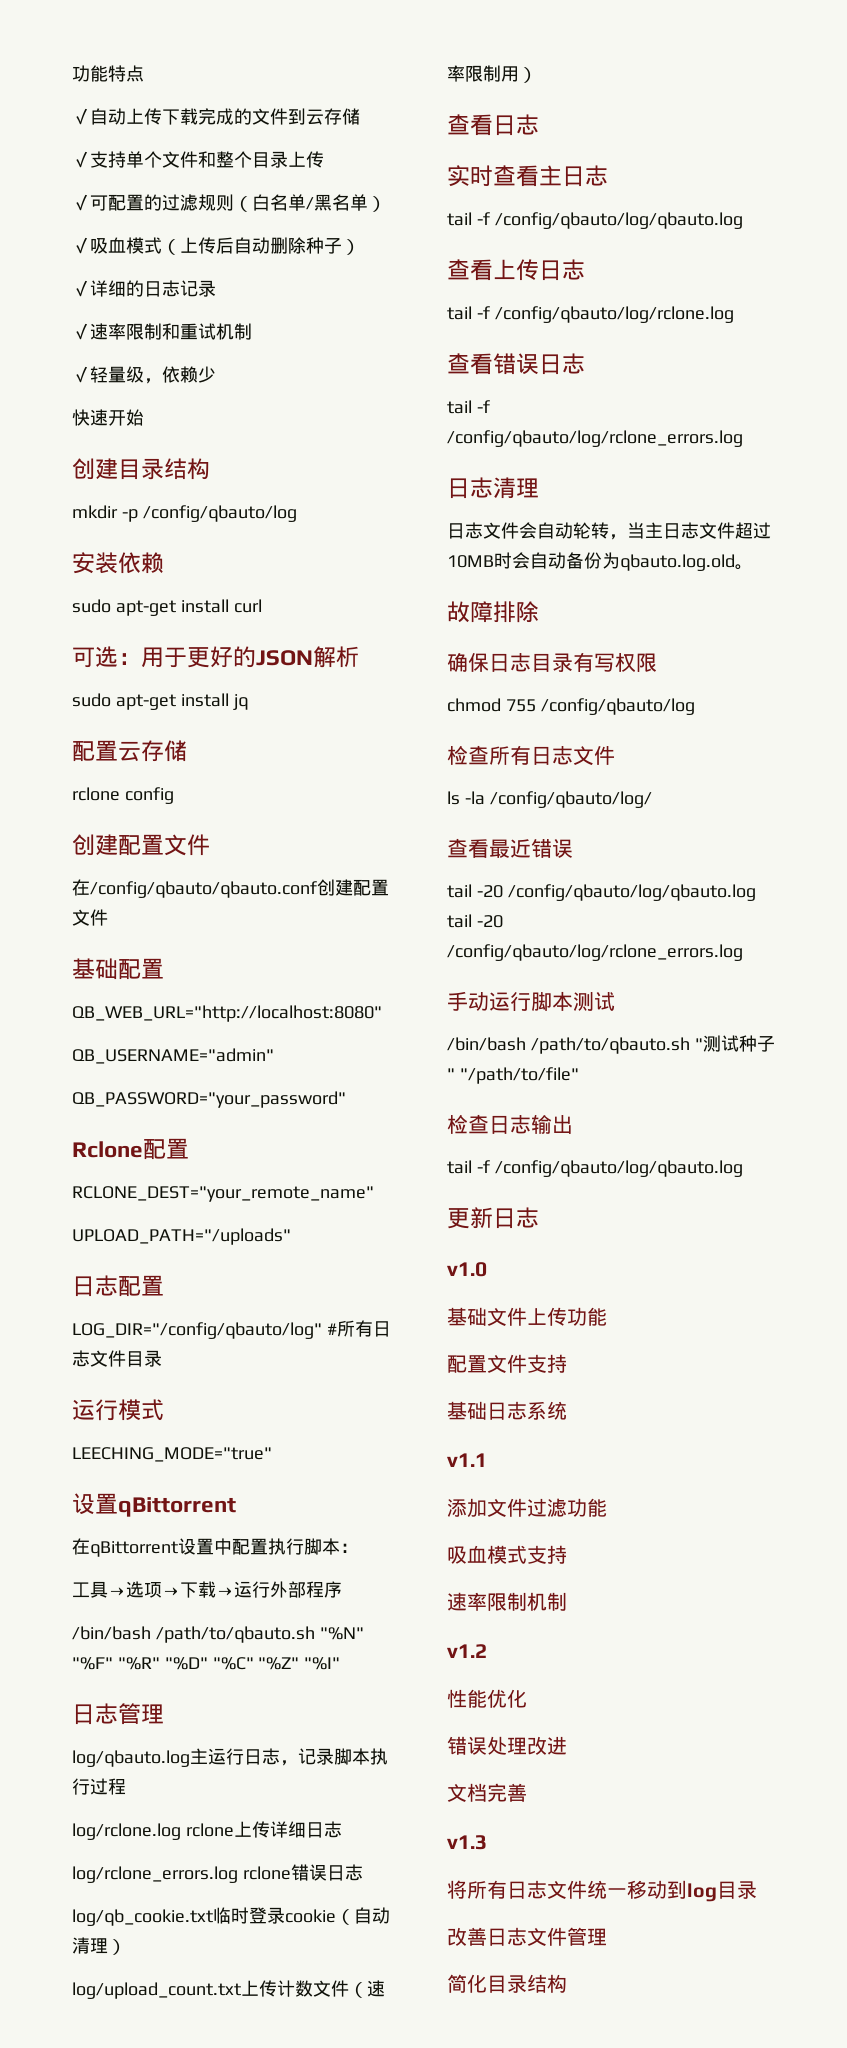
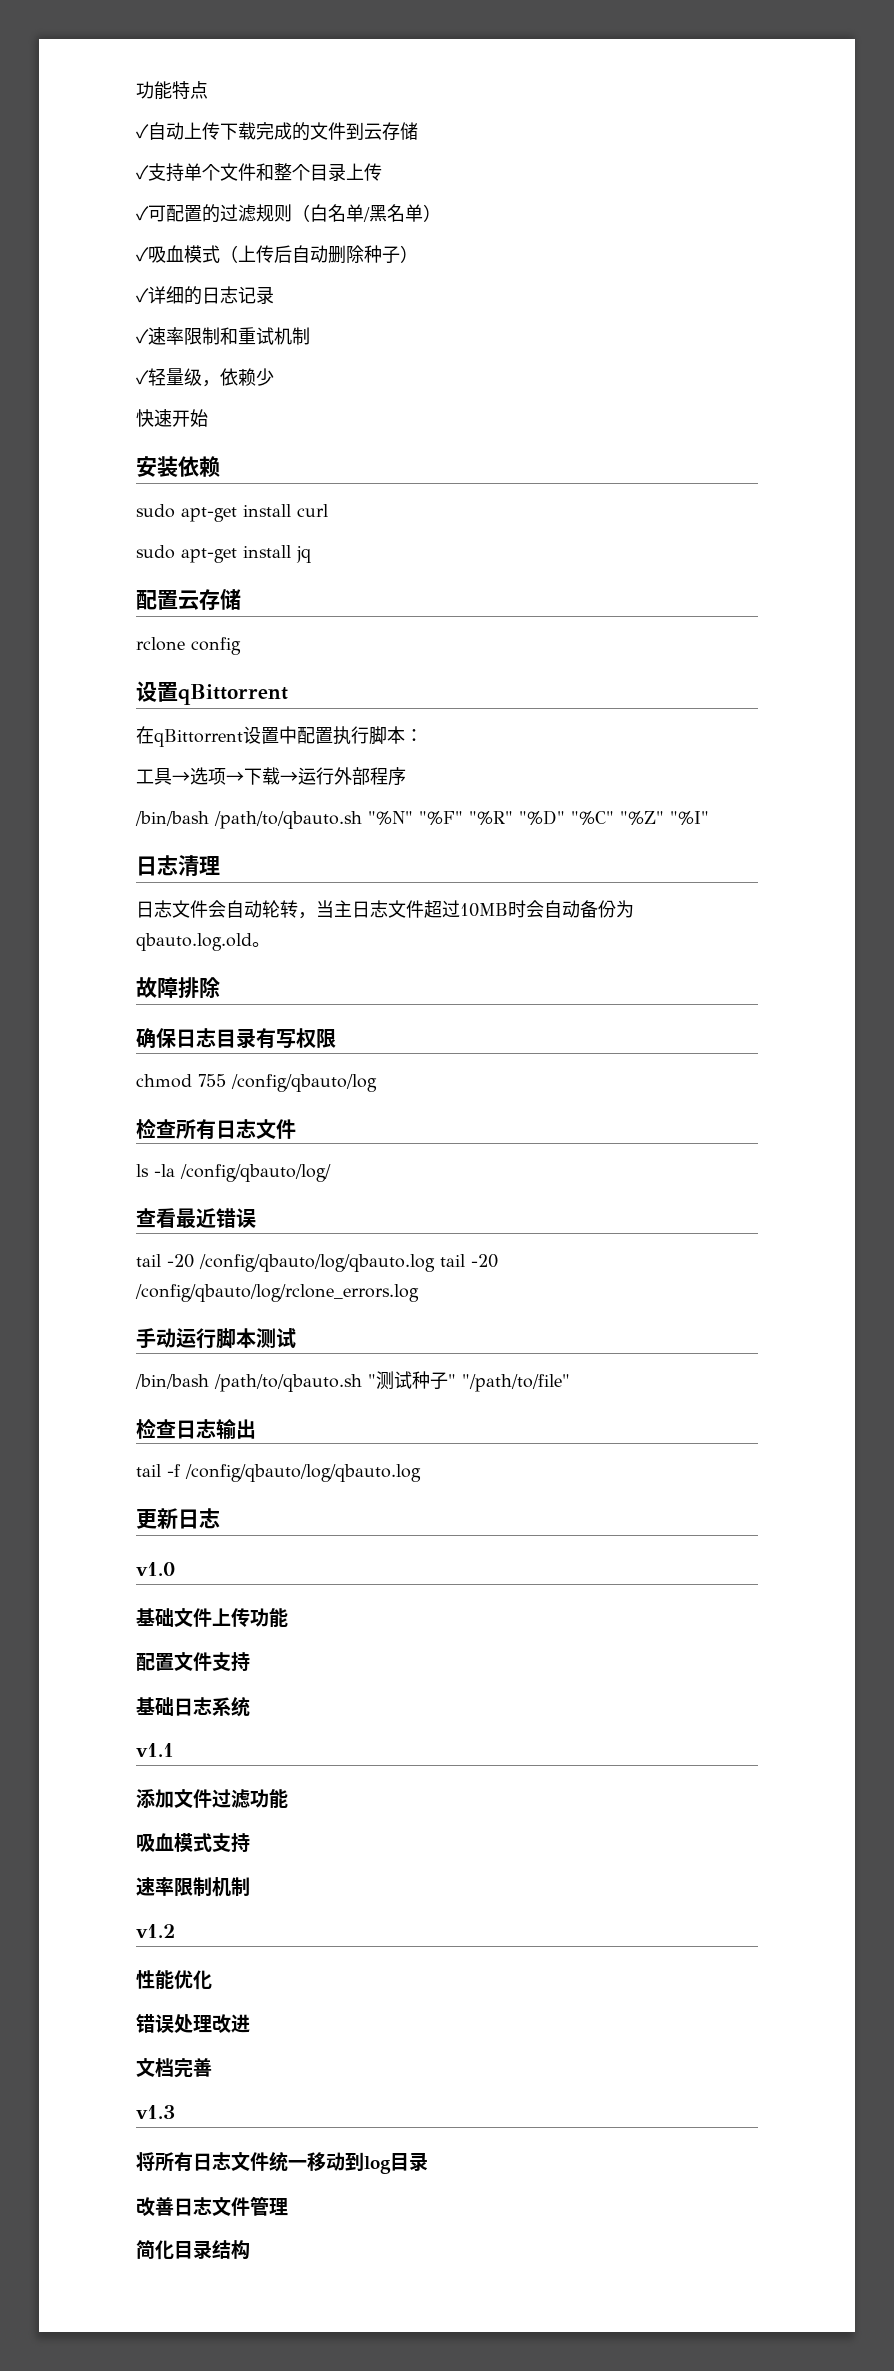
- 创建目录结构
- mkdir -p /config/qbauto/log
- 可选：用于更好的JSON解析
  rclone config
- 创建配置文件
- 在/config/qbauto/qbauto.conf创建配置文件
- 基础配置
- QB_WEB_URL="http://localhost:8080"
- QB_USERNAME="admin"
- QB_PASSWORD="your_password"
- Rclone配置
- RCLONE_DEST="your_remote_name"
- UPLOAD_PATH="/uploads"
- 日志配置
- LOG_DIR="/config/qbauto/log" #所有日志文件目录
- 运行模式
- LEECHING_MODE="true"
- 日志管理
- log/qbauto.log主运行日志，记录脚本执行过程
- log/rclone.log rclone上传详细日志
- log/rclone_errors.log rclone错误日志
- log/qb_cookie.txt临时登录cookie（自动清理）
- log/upload_count.txt上传计数文件（速率限制用）
- 查看日志
- 实时查看主日志
- tail -f /config/qbauto/log/qbauto.log
- 查看上传日志
- tail -f /config/qbauto/log/rclone.log
- 查看错误日志
- tail -f /config/qbauto/log/rclone_errors.log

